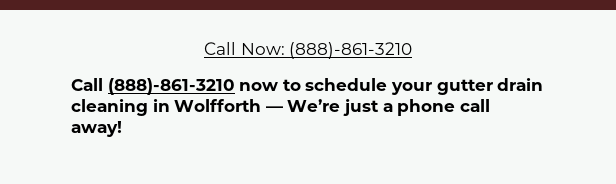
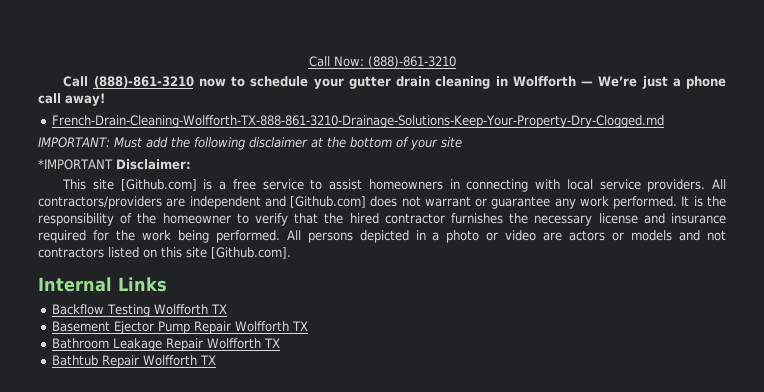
+ French-Drain-Cleaning-Wolfforth-TX-888-861-3210-Drainage-Solutions-Keep-Your-Property-Dry-Clogged.md
+ IMPORTANT: Must add the following disclaimer at the bottom of your site
+ *IMPORTANT Disclaimer:
+ This site [Github.com] is a free service to assist homeowners in connecting with local service providers. All contractors/providers are independent and [Github.com] does not warrant or guarantee any work performed. It is the responsibility of the homeowner to verify that the hired contractor furnishes the necessary license and insurance required for the work being performed. All persons depicted in a photo or video are actors or models and not contractors listed on this site [Github.com].
+ Internal Links
+ Backflow Testing Wolfforth TX
+ Basement Ejector Pump Repair Wolfforth TX
+ Bathroom Leakage Repair Wolfforth TX
+ Bathtub Repair Wolfforth TX

